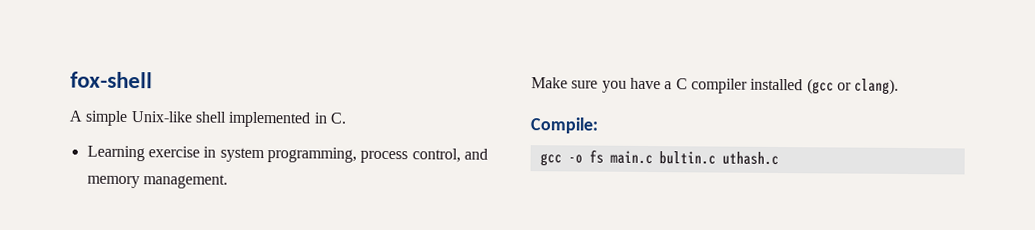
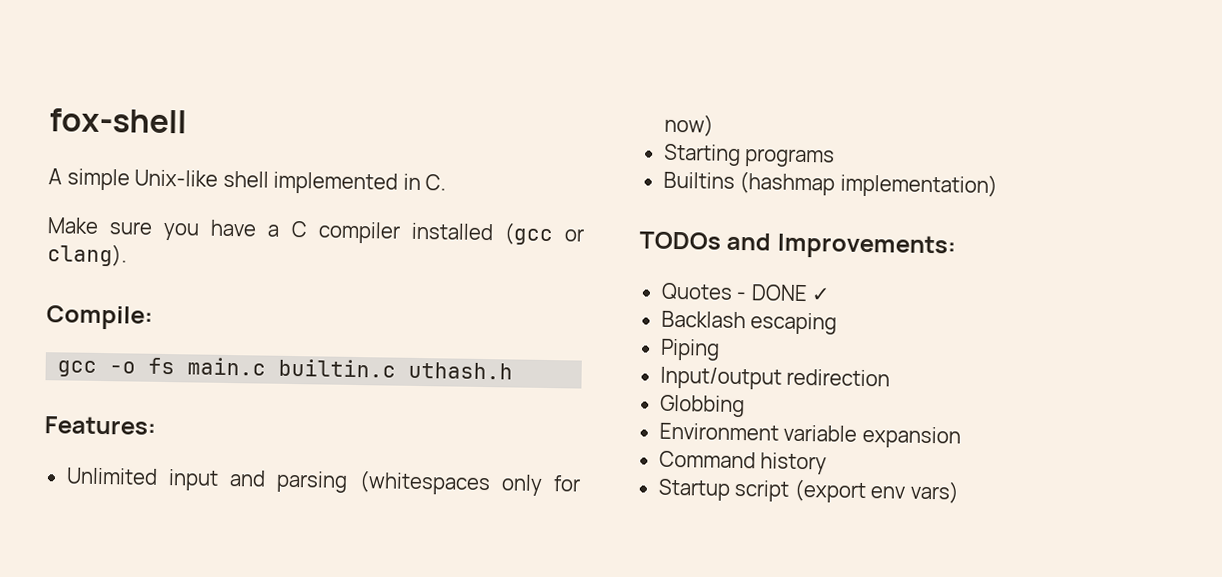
- Learning exercise in system programming, process control, and memory management.
- gcc -o fs main.c bultin.c uthash.c
+ gcc -o fs main.c builtin.c uthash.h
+ Features:
+ Unlimited input and parsing (whitespaces only for now)
+ Starting programs
+ Builtins (hashmap implementation)
+ TODOs and Improvements:
+ Quotes - DONE ✓
+ Backlash escaping
+ Piping
+ Input/output redirection
+ Globbing
+ Environment variable expansion
+ Command history
+ Startup script (export env vars)

